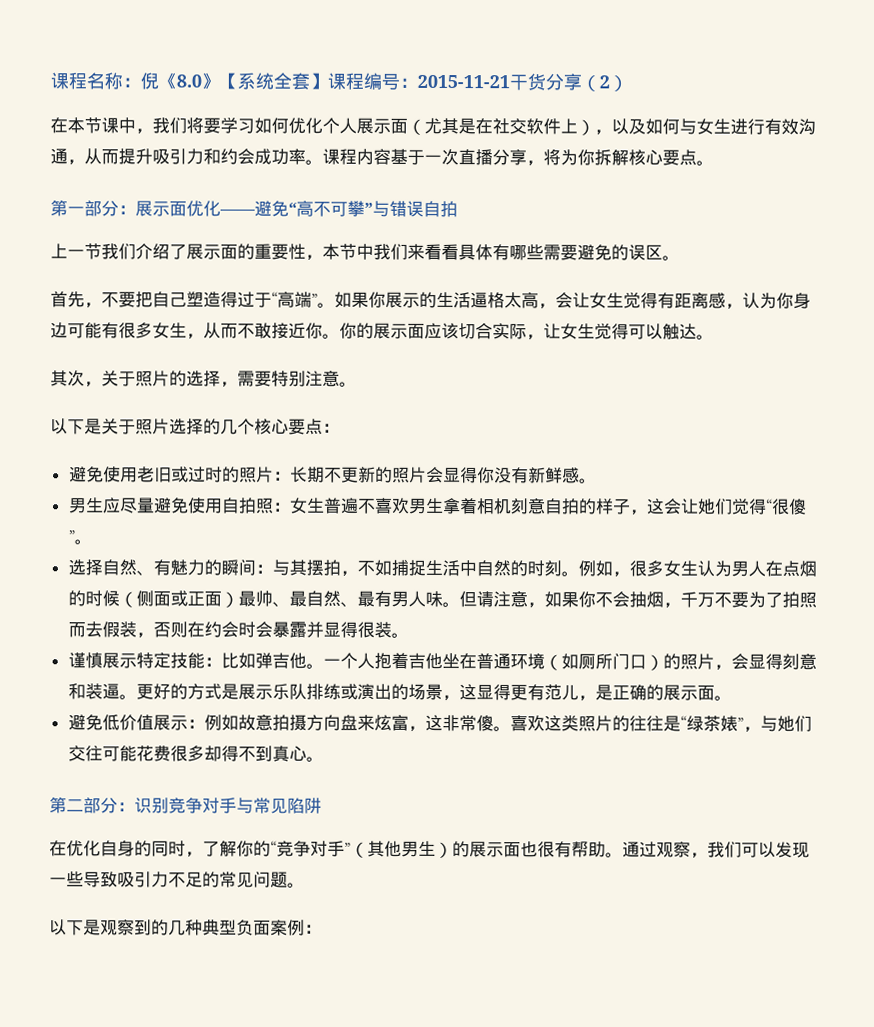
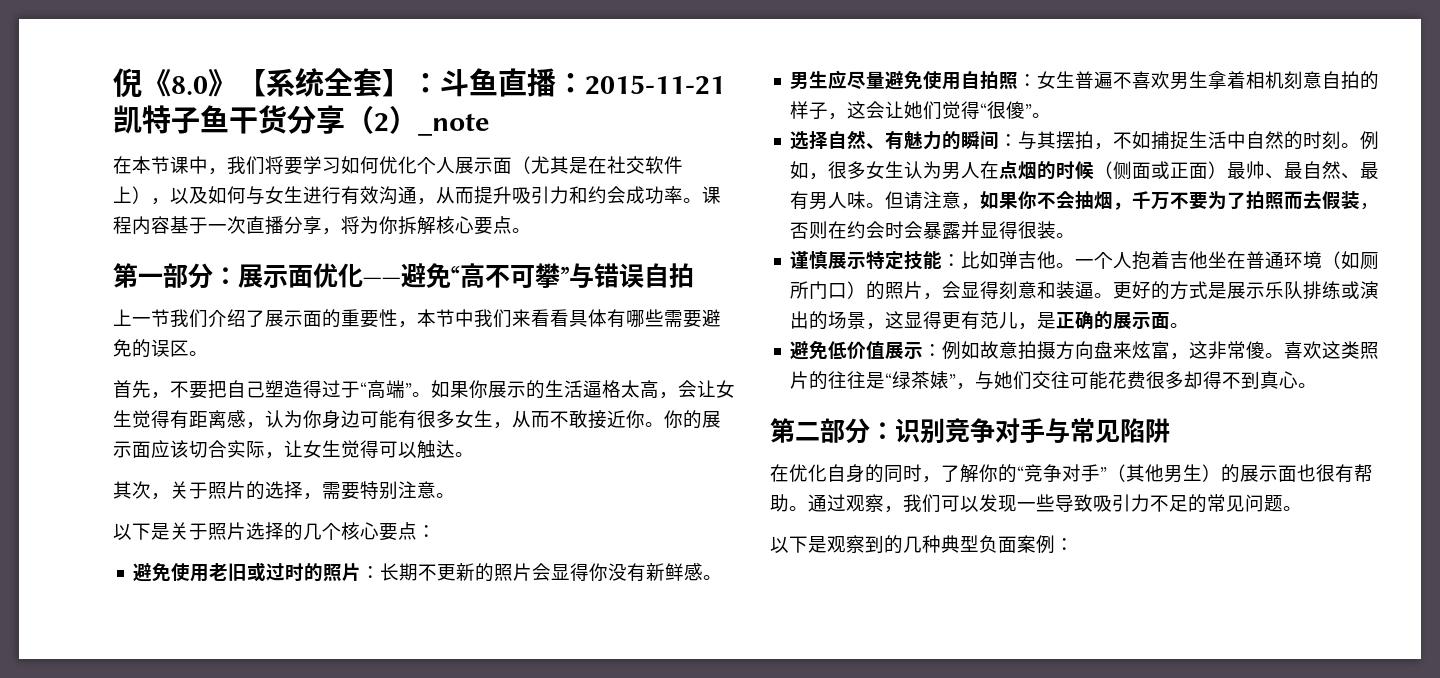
- 课程名称：倪《8.0》【系统全套】课程编号：2015-11-21干货分享（2）
+ 倪《8.0》【系统全套】：斗鱼直播：2015-11-21凯特子鱼干货分享（2）_note

